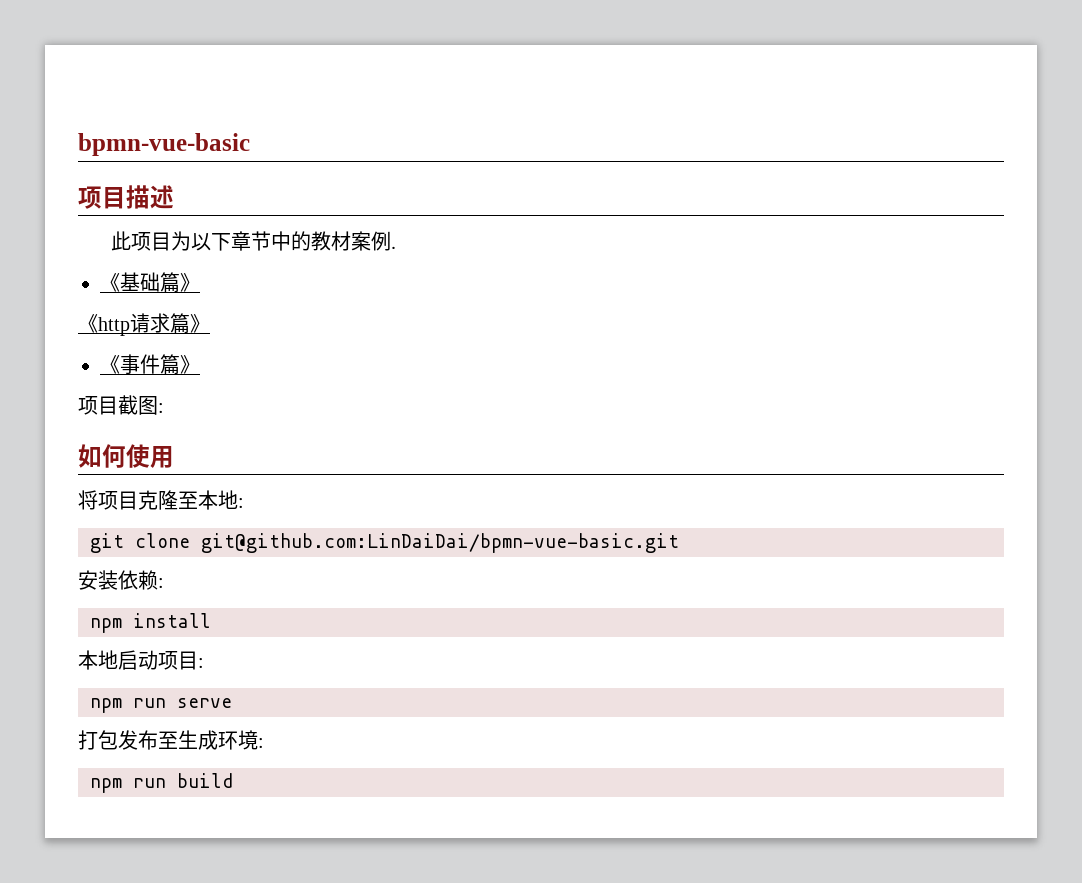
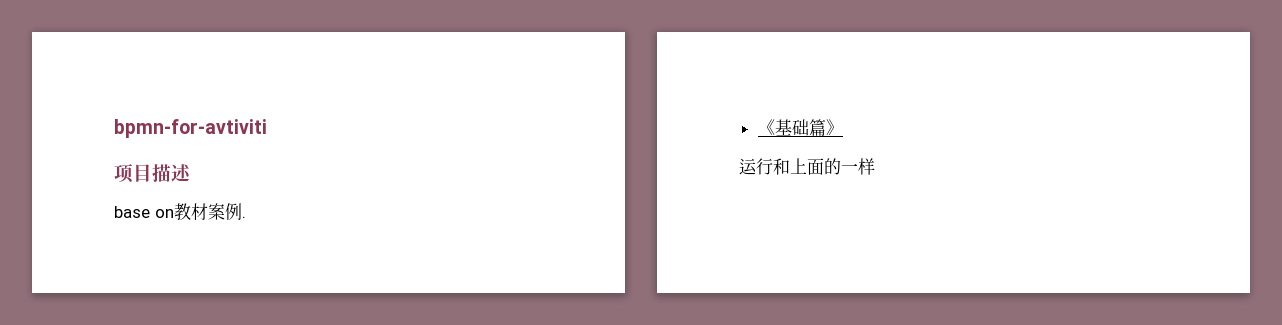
- bpmn-vue-basic
+ bpmn-for-avtiviti
- 此项目为以下章节中的教材案例.
+ base on教材案例.
- 《http请求篇》
- 《事件篇》
- 项目截图:
- 如何使用
- 将项目克隆至本地:
- git clone git@github.com:LinDaiDai/bpmn-vue-basic.git
- 安装依赖:
- npm install
- 本地启动项目:
- npm run serve
- 打包发布至生成环境:
- npm run build
+ 运行和上面的一样

